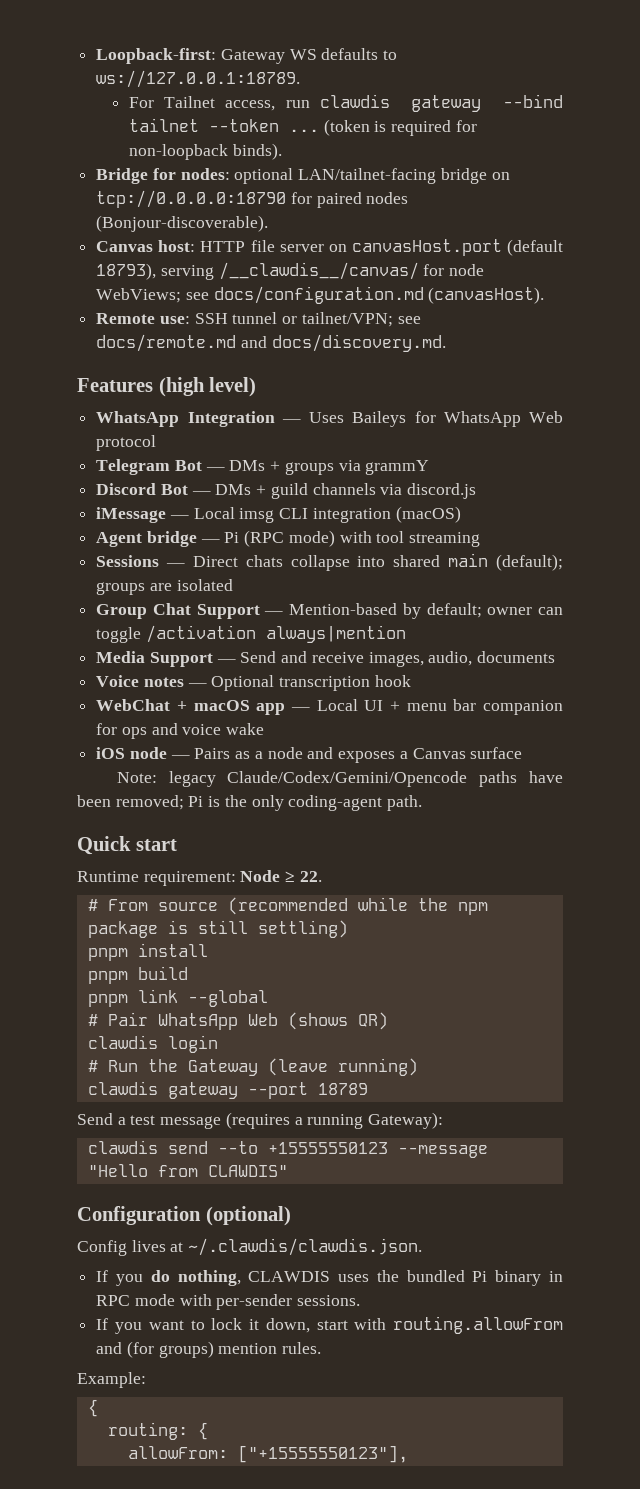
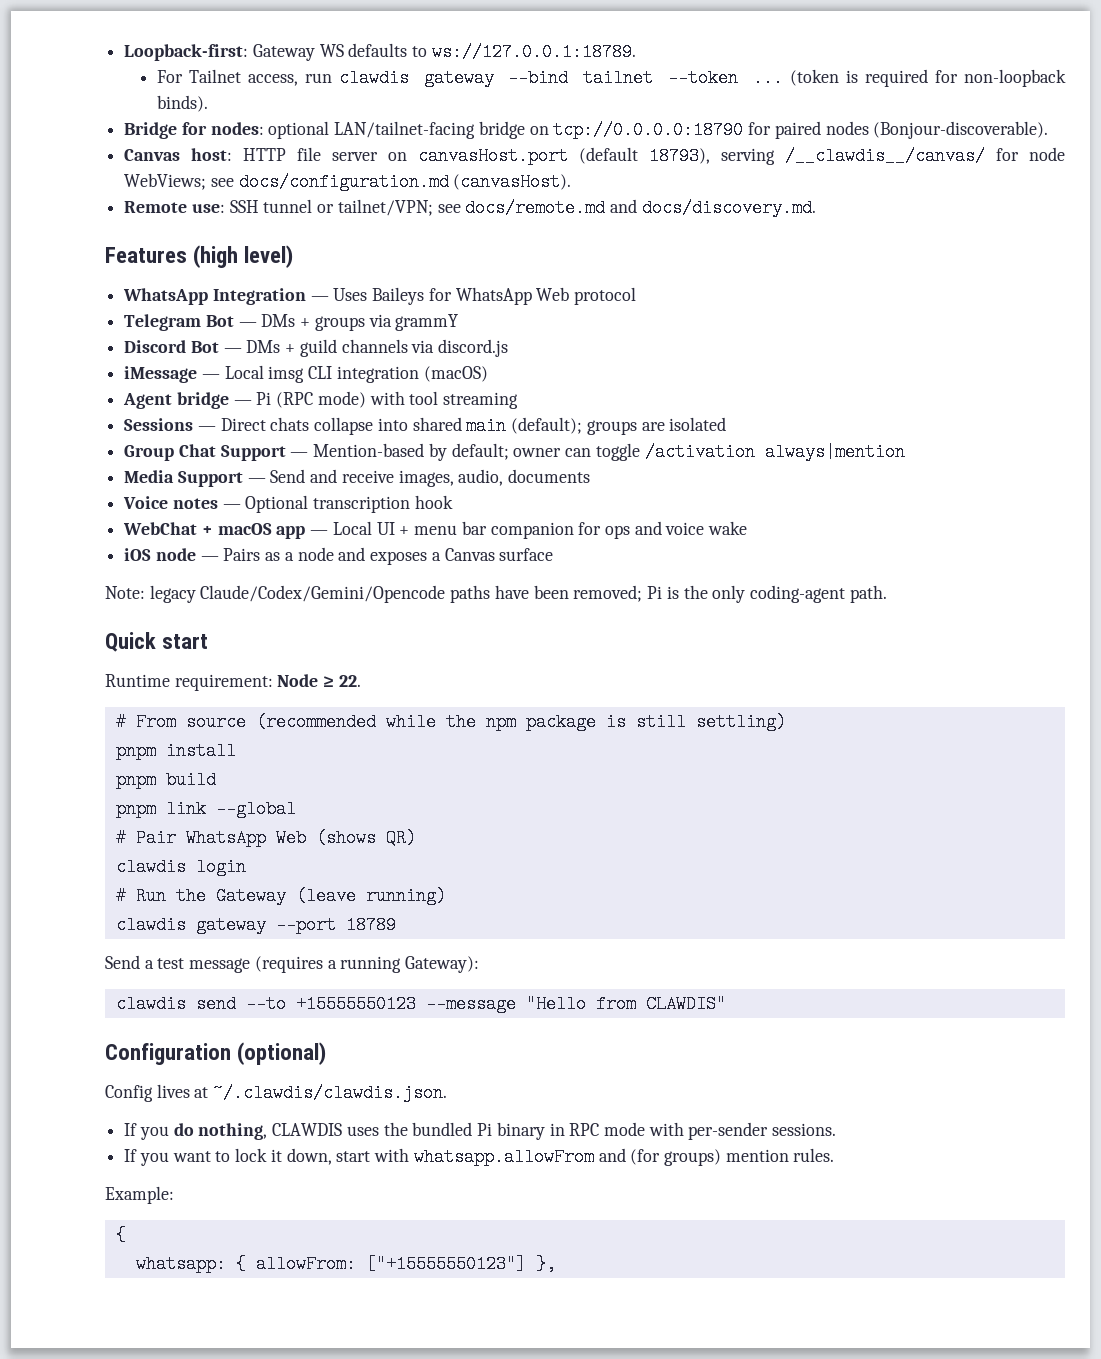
- If you want to lock it down, start with routing.allowFrom and (for groups) mention rules.
+ If you want to lock it down, start with whatsapp.allowFrom and (for groups) mention rules.
- routing: {
- allowFrom: ["+15555550123"],
+ whatsapp: { allowFrom: ["+15555550123"] },

